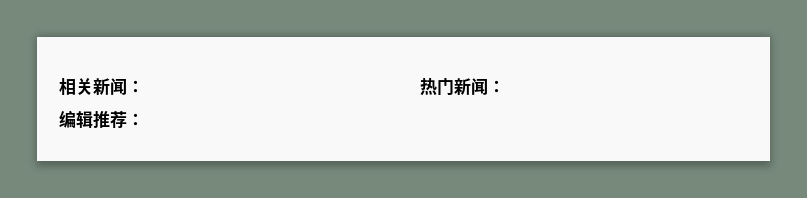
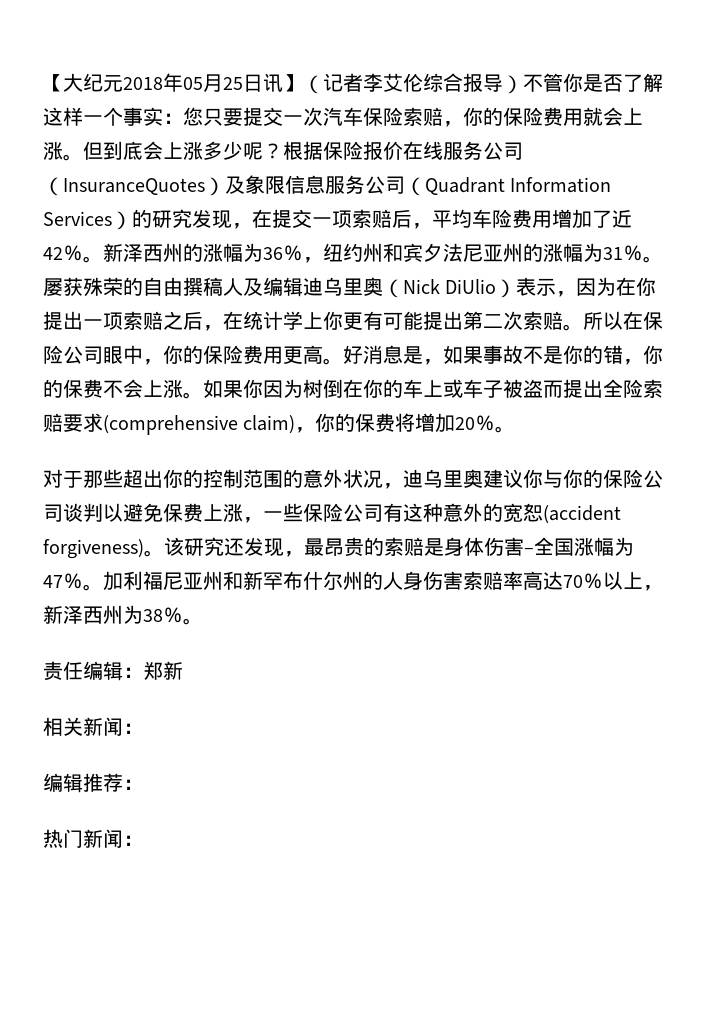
+ 【大纪元2018年05月25日讯】（记者李艾伦综合报导）不管你是否了解这样一个事实：您只要提交一次汽车保险索赔，你的保险费用就会上涨。但到底会上涨多少呢？根据保险报价在线服务公司（InsuranceQuotes）及象限信息服务公司（Quadrant Information Services）的研究发现，在提交一项索赔后，平均车险费用增加了近42％。新泽西州的涨幅为36％，纽约州和宾夕法尼亚州的涨幅为31％。屡获殊荣的自由撰稿人及编辑迪乌里奥（Nick DiUlio）表示，因为在你提出一项索赔之后，在统计学上你更有可能提出第二次索赔。所以在保险公司眼中，你的保险费用更高。好消息是，如果事故不是你的错，你的保费不会上涨。如果你因为树倒在你的车上或车子被盗而提出全险索赔要求(comprehensive claim)，你的保费将增加20％。
+ 对于那些超出你的控制范围的意外状况，迪乌里奥建议你与你的保险公司谈判以避免保费上涨，一些保险公司有这种意外的宽恕(accident forgiveness)。该研究还发现，最昂贵的索赔是身体伤害–全国涨幅为47％。加利福尼亚州和新罕布什尔州的人身伤害索赔率高达70％以上，新泽西州为38％。
+ 责任编辑：郑新

